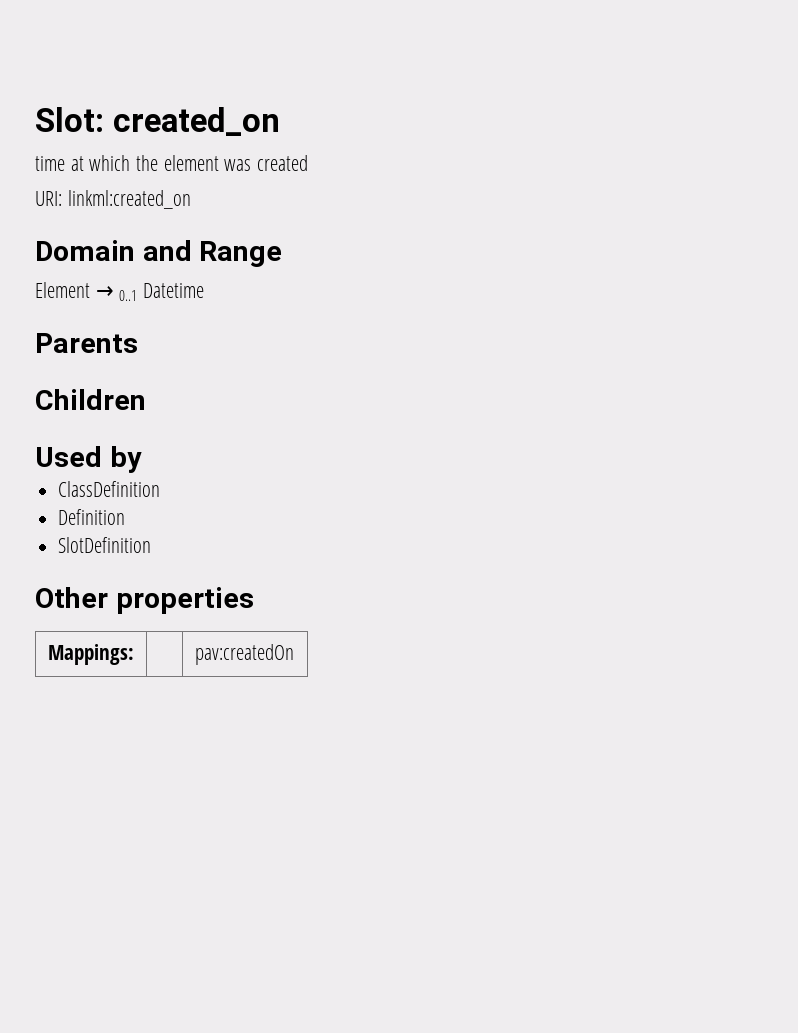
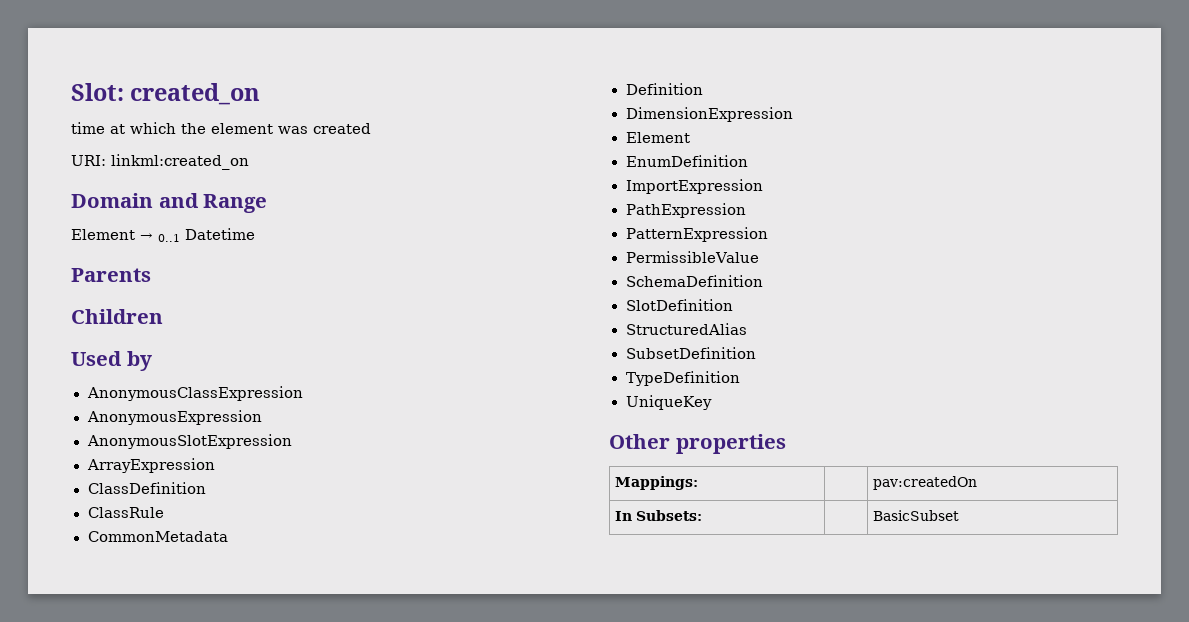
+ AnonymousClassExpression
+ AnonymousExpression
+ AnonymousSlotExpression
+ ArrayExpression
+ ClassRule
+ CommonMetadata
+ DimensionExpression
+ Element
+ EnumDefinition
+ ImportExpression
+ PathExpression
+ PatternExpression
+ PermissibleValue
+ SchemaDefinition
  SlotDefinition
+ StructuredAlias
+ SubsetDefinition
+ TypeDefinition
+ UniqueKey
+ In Subsets: | | BasicSubset

